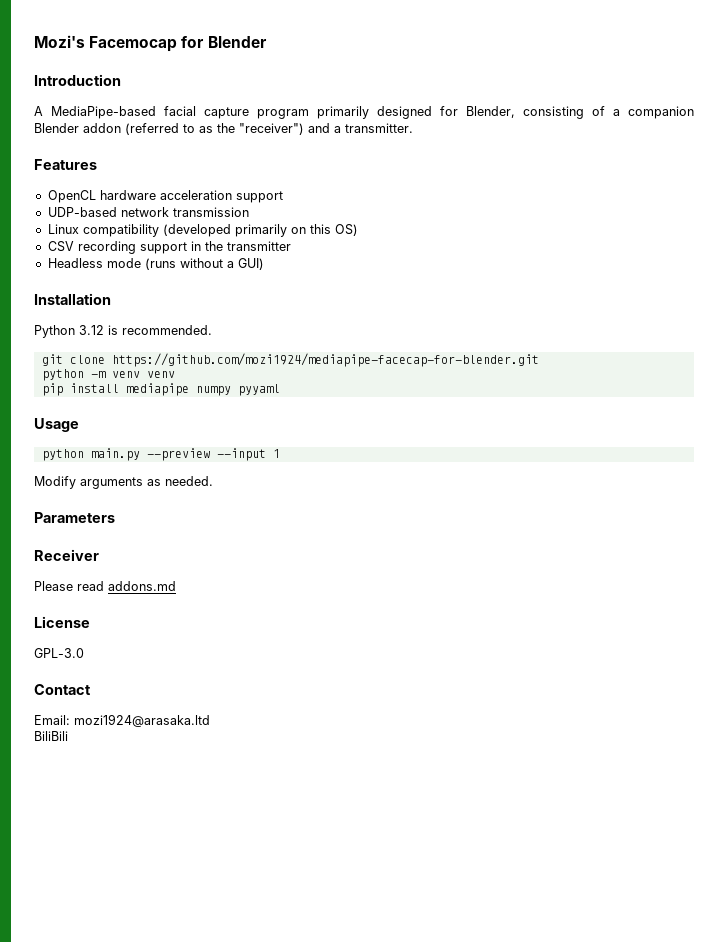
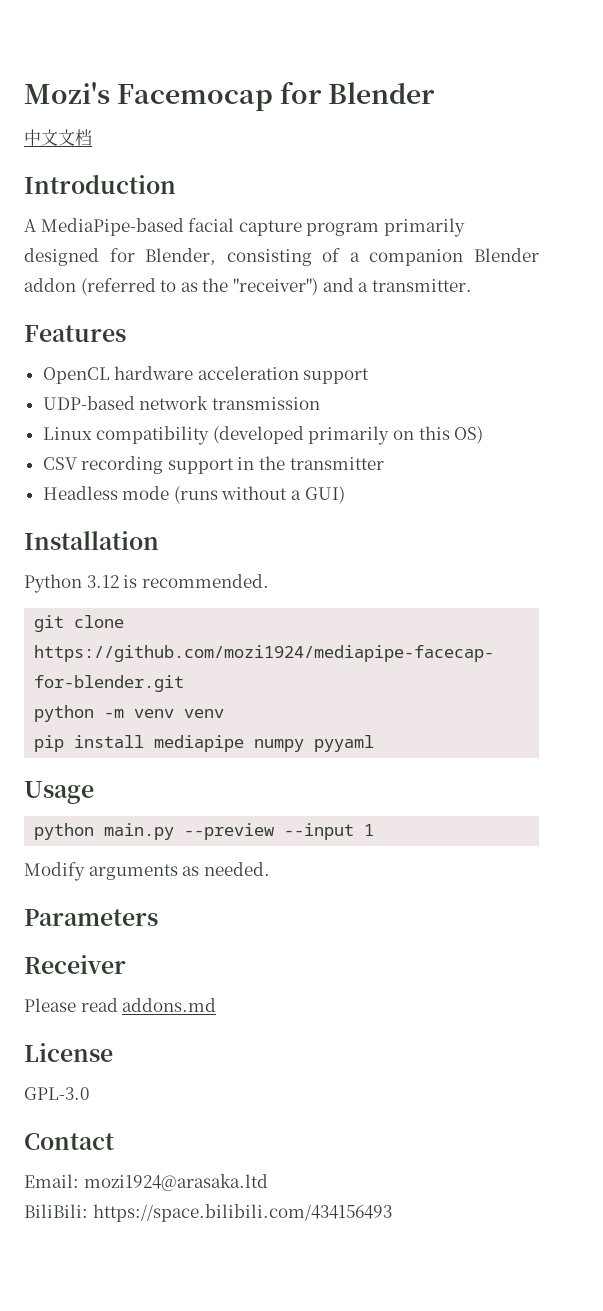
+ 中文文档
- BiliBili
+ BiliBili: https://space.bilibili.com/434156493

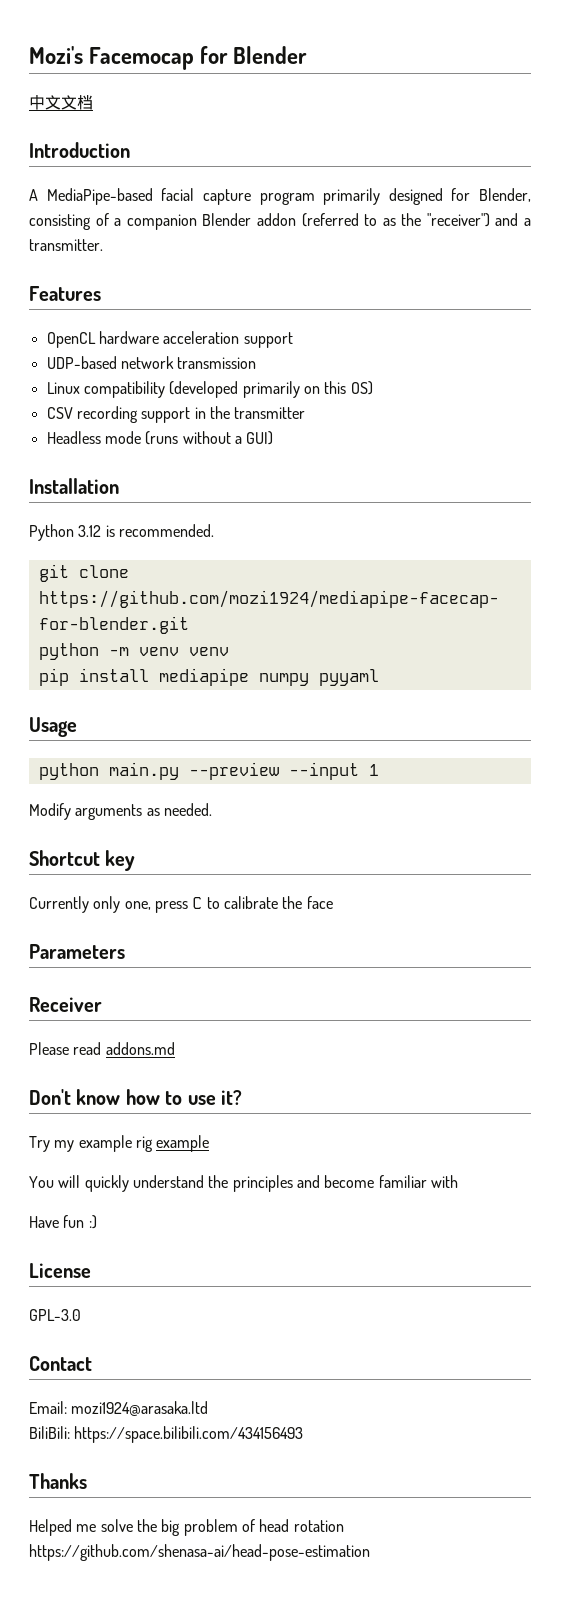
+ Shortcut key
+ Currently only one, press C to calibrate the face
+ Don't know how to use it?
+ Try my example rig example
+ You will quickly understand the principles and become familiar with
+ Have fun :)
+ Thanks
+ Helped me solve the big problem of head rotation https://github.com/shenasa-ai/head-pose-estimation

